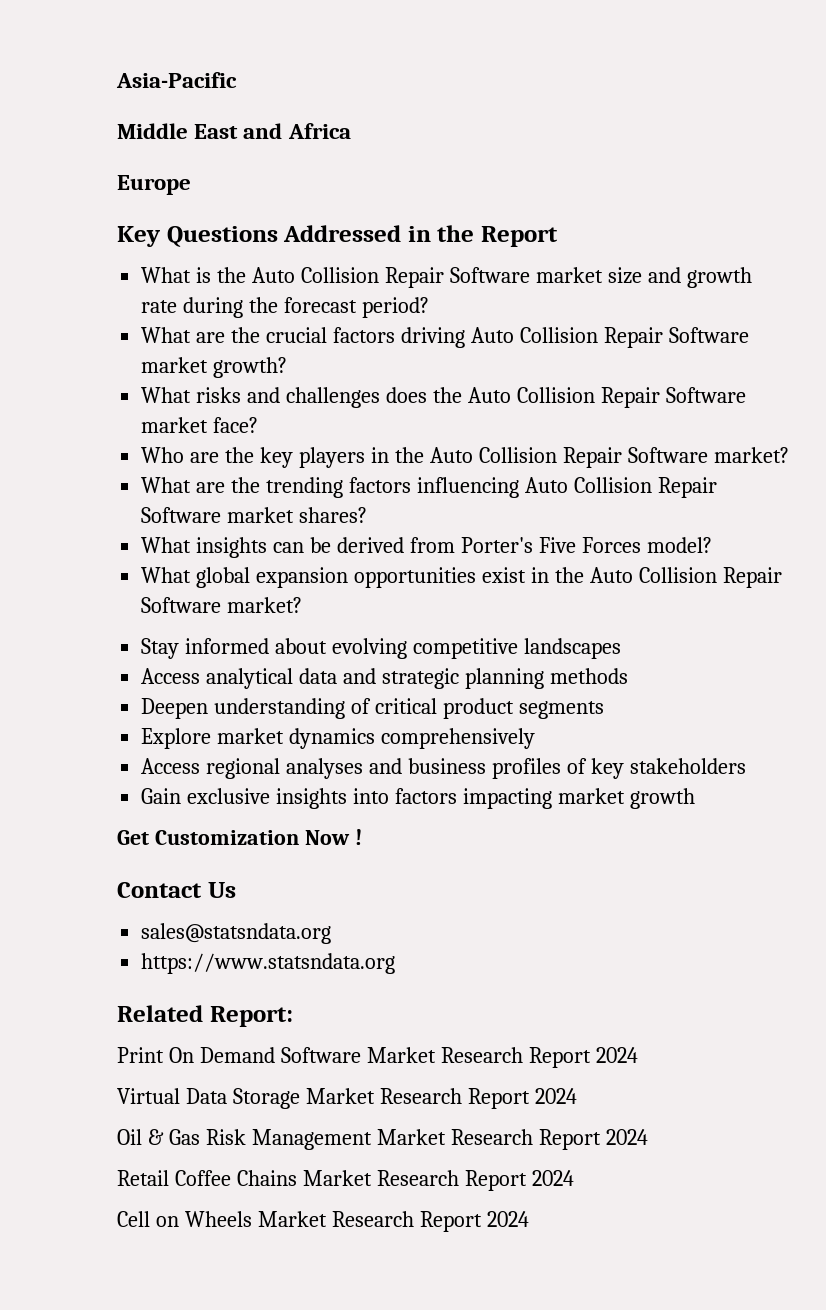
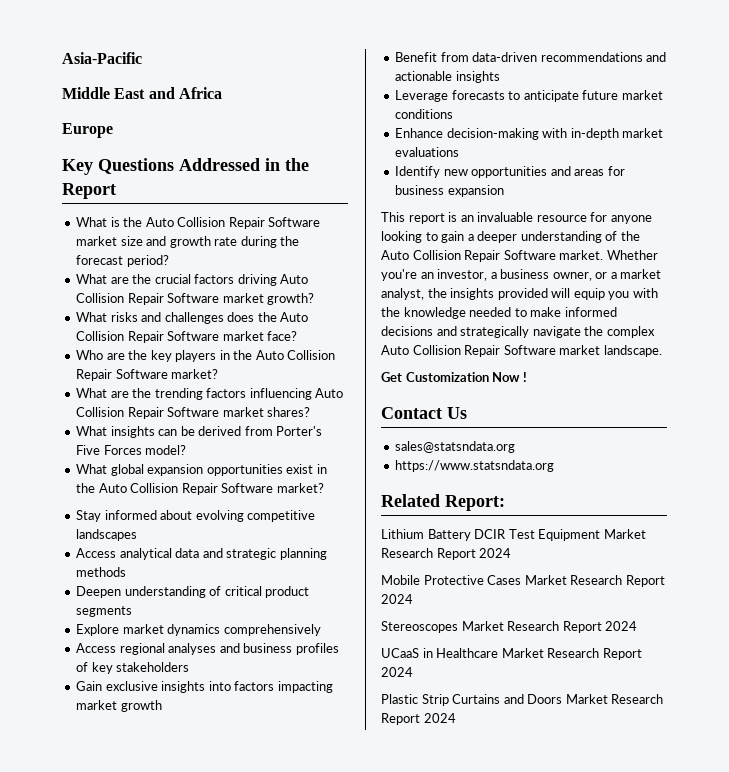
+ Benefit from data-driven recommendations and actionable insights
+ Leverage forecasts to anticipate future market conditions
+ Enhance decision-making with in-depth market evaluations
+ Identify new opportunities and areas for business expansion
+ This report is an invaluable resource for anyone looking to gain a deeper understanding of the Auto Collision Repair Software market. Whether you're an investor, a business owner, or a market analyst, the insights provided will equip you with the knowledge needed to make informed decisions and strategically navigate the complex Auto Collision Repair Software market landscape.
- Print On Demand Software Market Research Report 2024
- Virtual Data Storage Market Research Report 2024
- Oil & Gas Risk Management Market Research Report 2024
- Retail Coffee Chains Market Research Report 2024
- Cell on Wheels Market Research Report 2024
+ Lithium Battery DCIR Test Equipment Market Research Report 2024
+ Mobile Protective Cases Market Research Report 2024
+ Stereoscopes Market Research Report 2024
+ UCaaS in Healthcare Market Research Report 2024
+ Plastic Strip Curtains and Doors Market Research Report 2024

